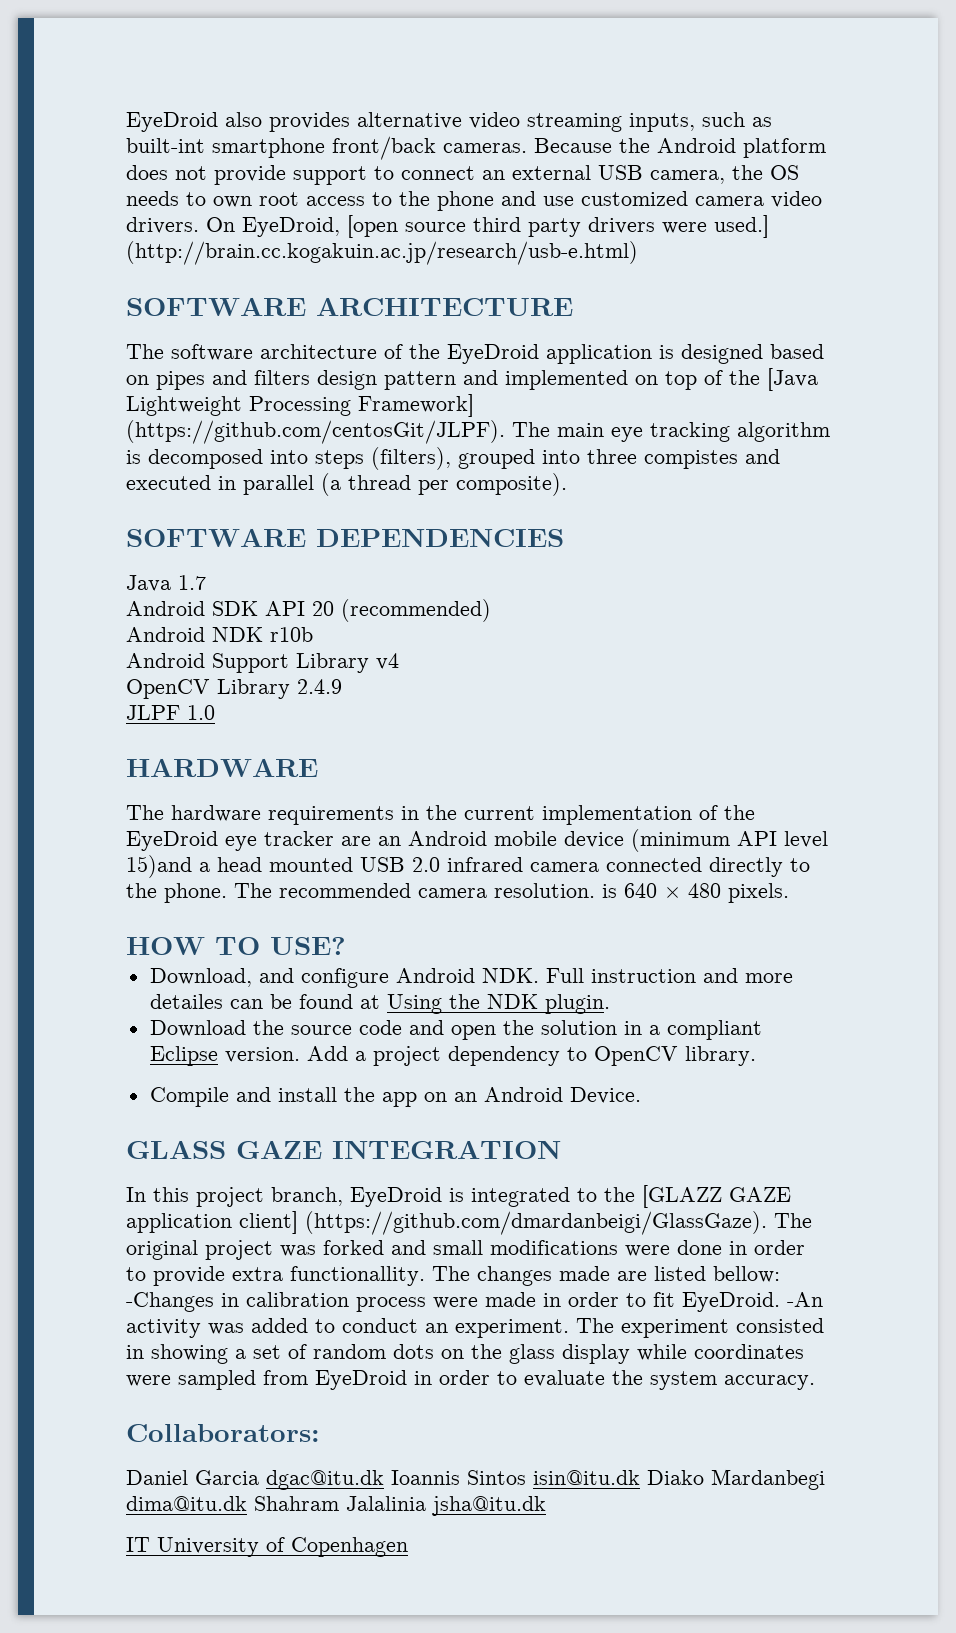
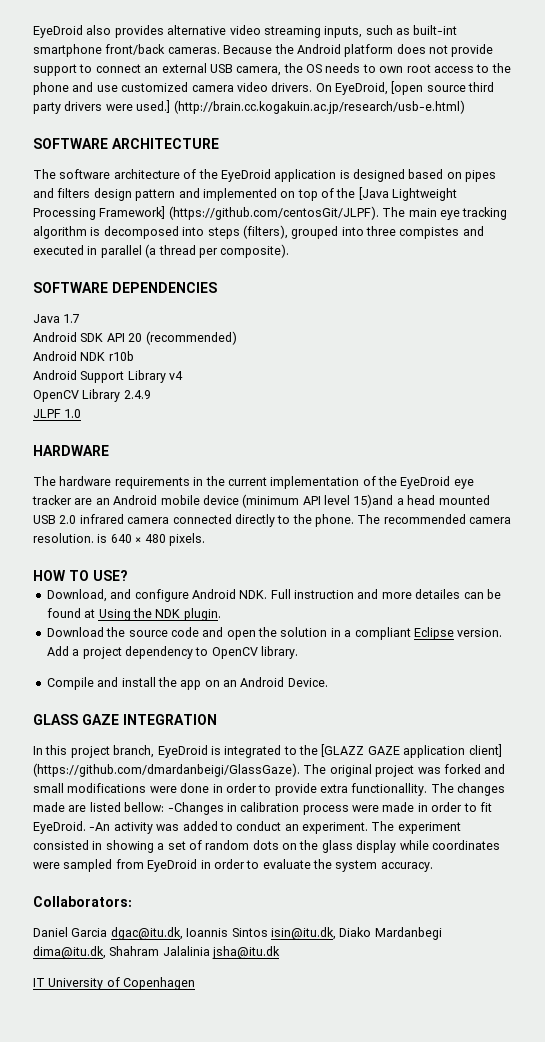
- Daniel Garcia dgac@itu.dk Ioannis Sintos isin@itu.dk Diako Mardanbegi dima@itu.dk Shahram Jalalinia jsha@itu.dk
+ Daniel Garcia dgac@itu.dk, Ioannis Sintos isin@itu.dk, Diako Mardanbegi dima@itu.dk, Shahram Jalalinia jsha@itu.dk

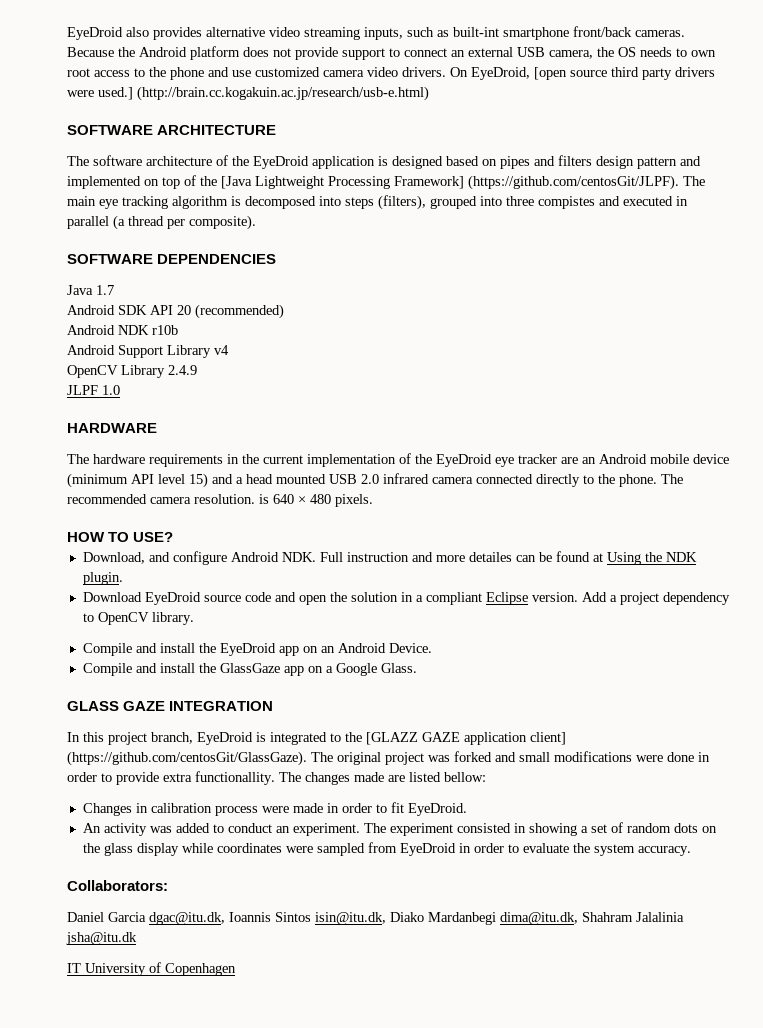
- The hardware requirements in the current implementation of the EyeDroid eye tracker are an Android mobile device (minimum API level 15)and a head mounted USB 2.0 infrared camera connected directly to the phone.
+ The hardware requirements in the current implementation of the EyeDroid eye tracker are an Android mobile device (minimum API level 15) and a head mounted USB 2.0 infrared camera connected directly to the phone.
- Download the source code and open the solution in a compliant Eclipse version.
+ Download EyeDroid source code and open the solution in a compliant Eclipse version.
- Compile and install the app on an Android Device.
+ Compile and install the EyeDroid app on an Android Device.
+ Compile and install the GlassGaze app on a Google Glass.
- In this project branch, EyeDroid is integrated to the [GLAZZ GAZE application client] (https://github.com/dmardanbeigi/GlassGaze). The original project was forked and small modifications were done in order to provide extra functionallity.
+ In this project branch, EyeDroid is integrated to the [GLAZZ GAZE application client] (https://github.com/centosGit/GlassGaze). The original project was forked and small modifications were done in order to provide extra functionallity.
- The changes made are listed bellow: -Changes in calibration process were made in order to fit EyeDroid. -An activity was added to conduct an experiment.
+ The changes made are listed bellow:
+ Changes in calibration process were made in order to fit EyeDroid.
+ An activity was added to conduct an experiment.

